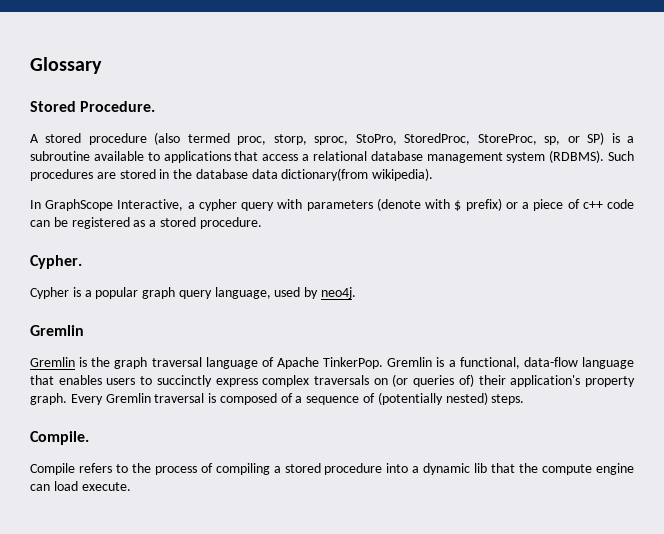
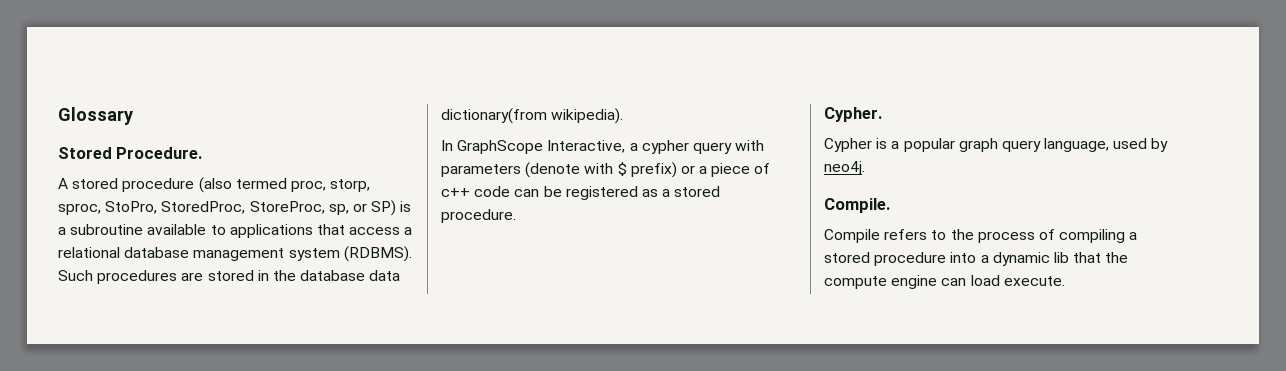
  Cypher is a popular graph query language, used by neo4j.
- Gremlin
- Gremlin is the graph traversal language of Apache TinkerPop. Gremlin is a functional, data-flow language that enables users to succinctly express complex traversals on (or queries of) their application's property graph. Every Gremlin traversal is composed of a sequence of (potentially nested) steps.

